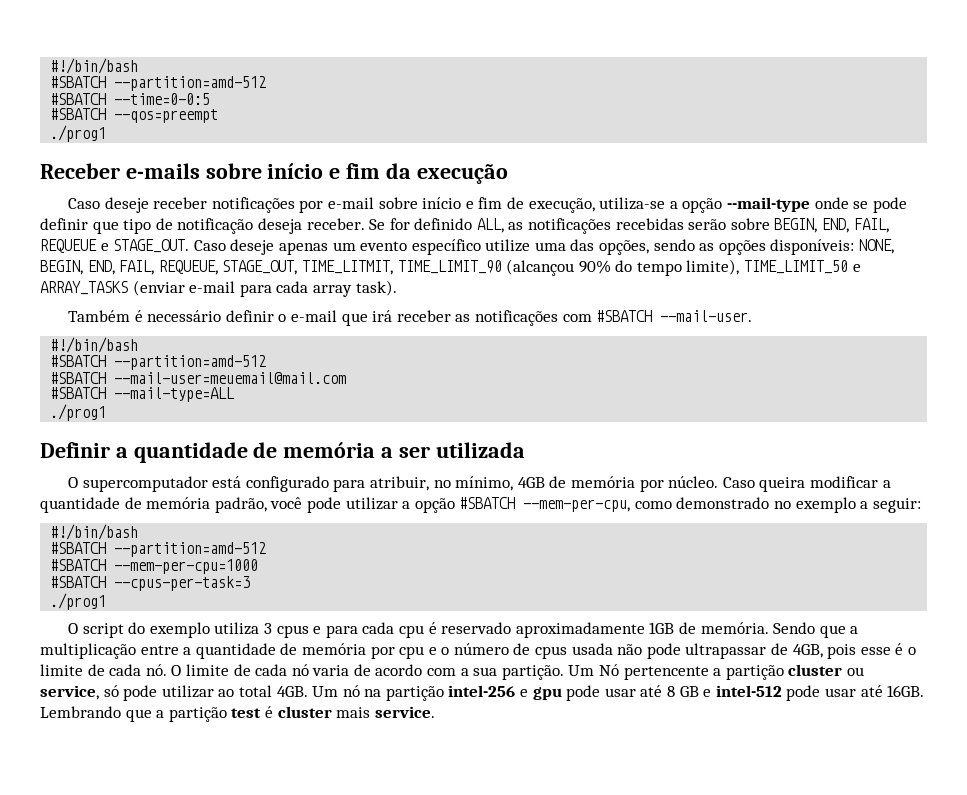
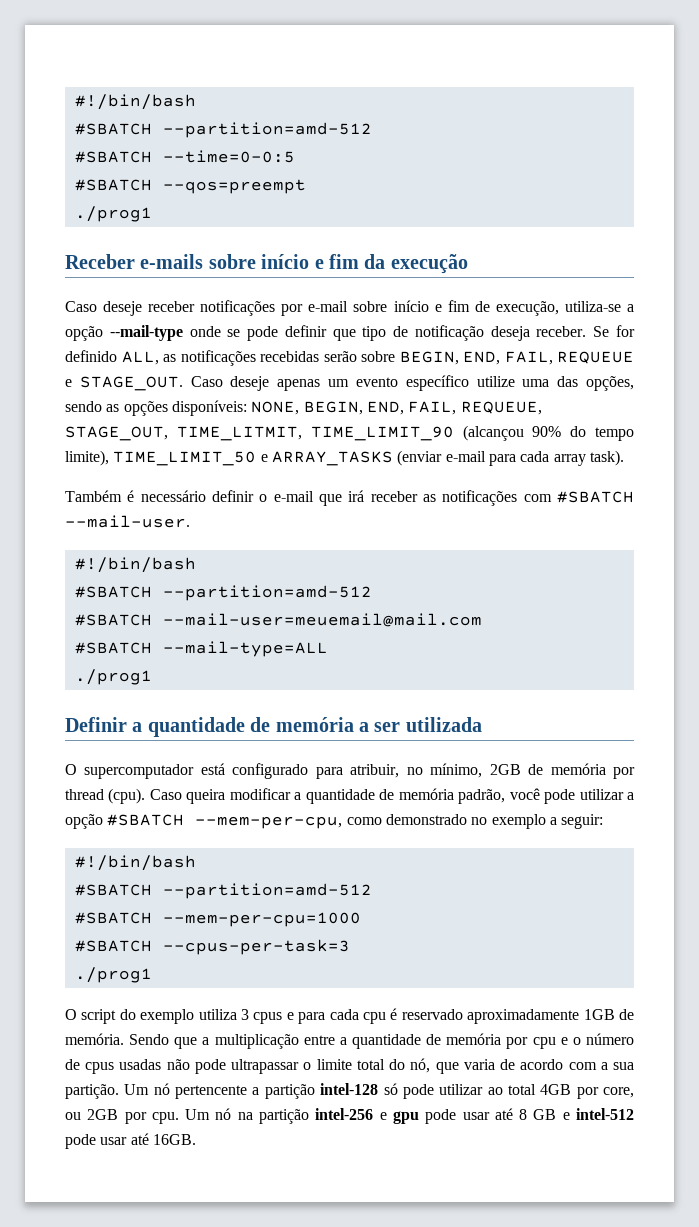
- O supercomputador está configurado para atribuir, no mínimo, 4GB de memória por núcleo.
+ O supercomputador está configurado para atribuir, no mínimo, 2GB de memória por thread (cpu).
- Sendo que a multiplicação entre a quantidade de memória por cpu e o número de cpus usada não pode ultrapassar de 4GB, pois esse é o limite de cada nó. O limite de cada nó varia de acordo com a sua partição.
+ Sendo que a multiplicação entre a quantidade de memória por cpu e o número de cpus usadas não pode ultrapassar o limite total do nó, que varia de acordo com a sua partição.
- Um Nó pertencente a partição cluster ou service, só pode utilizar ao total 4GB.
+ Um nó pertencente a partição intel-128 só pode utilizar ao total 4GB por core, ou 2GB por cpu.
- Lembrando que a partição test é cluster mais service.

